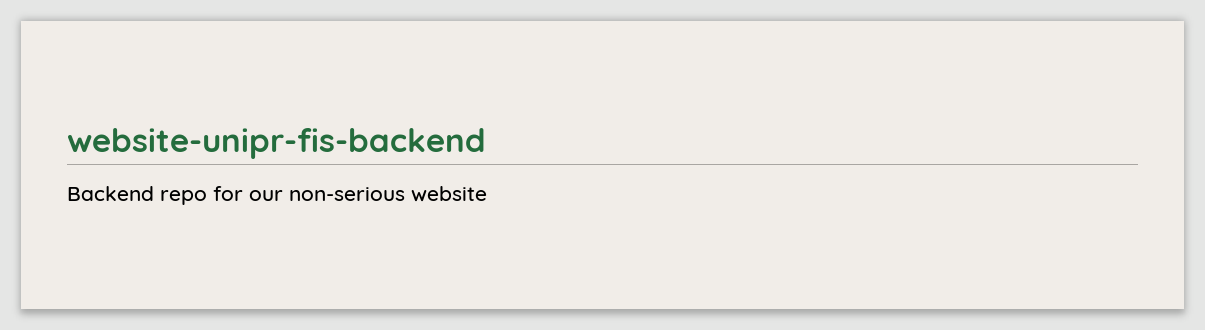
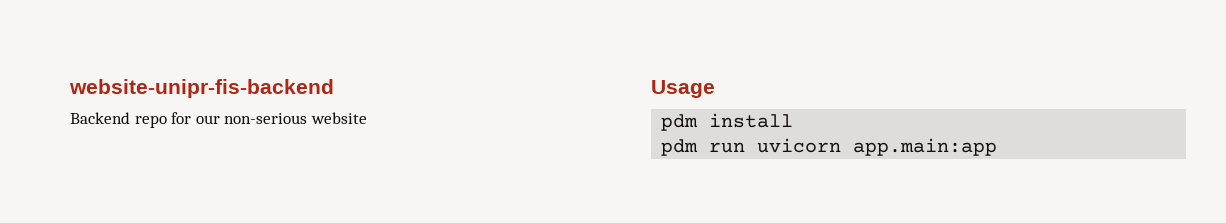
+ Usage
+ pdm install
+ pdm run uvicorn app.main:app

